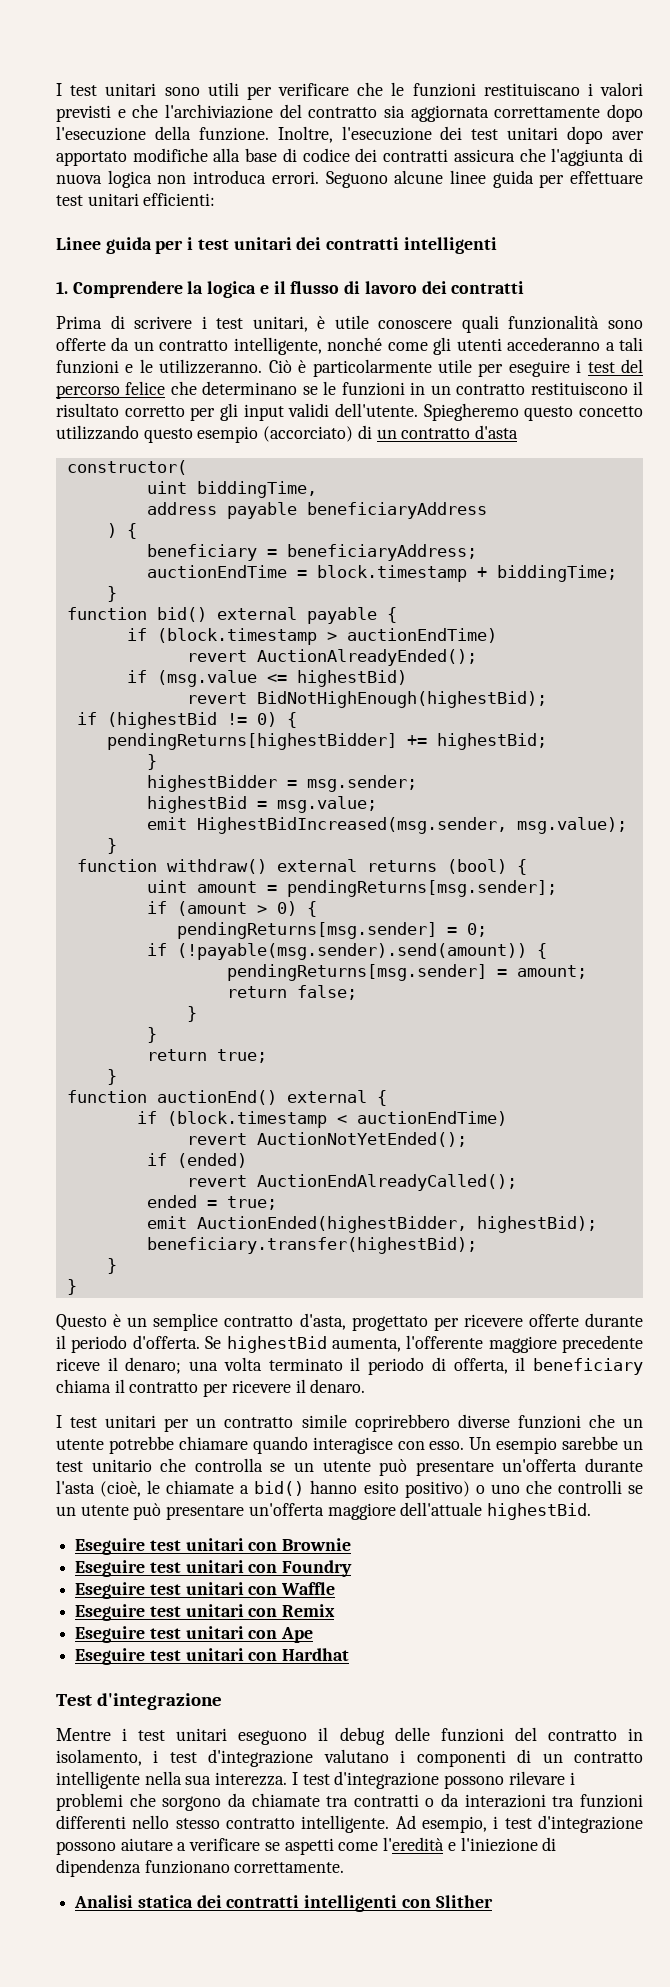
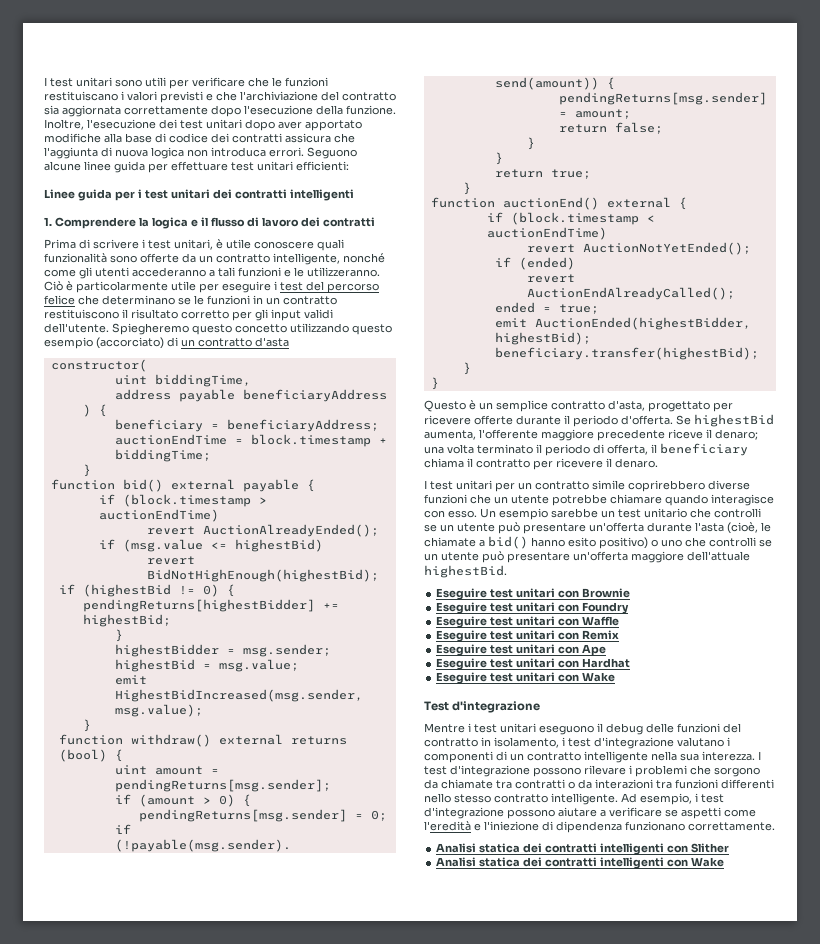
- Un esempio sarebbe un test unitario che controlla se un utente può presentare un'offerta durante l'asta (cioè, le chiamate a bid() hanno esito positivo) o uno che controlli se un utente può presentare un'offerta maggiore dell'attuale highestBid.
+ Un esempio sarebbe un test unitario che controlli se un utente può presentare un'offerta durante l'asta (cioè, le chiamate a bid() hanno esito positivo) o uno che controlli se un utente può presentare un'offerta maggiore dell'attuale highestBid.
+ Eseguire test unitari con Wake
+ Analisi statica dei contratti intelligenti con Wake

